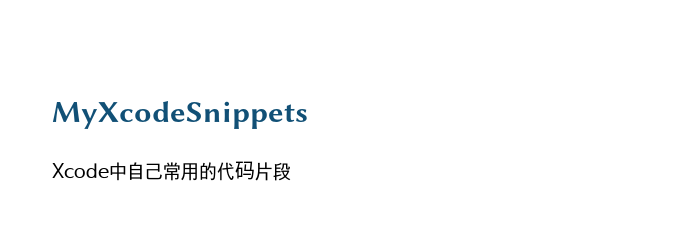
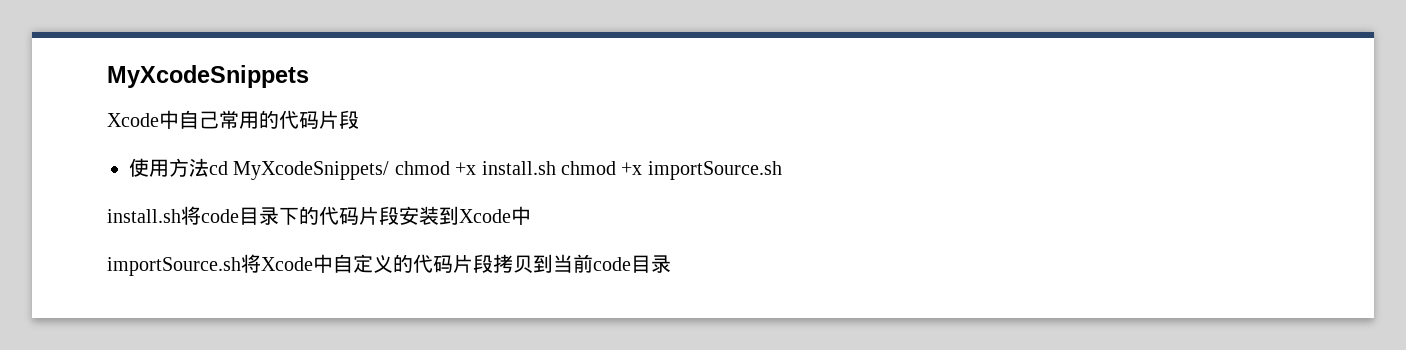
+ 使用方法cd MyXcodeSnippets/ chmod +x install.sh chmod +x importSource.sh
+ install.sh将code目录下的代码片段安装到Xcode中
+ importSource.sh将Xcode中自定义的代码片段拷贝到当前code目录

